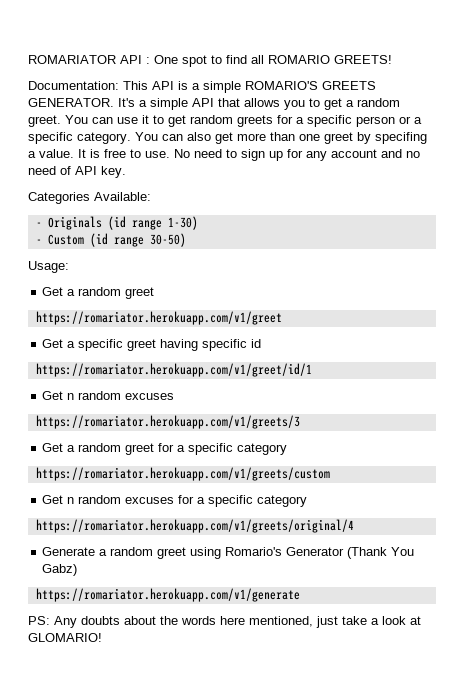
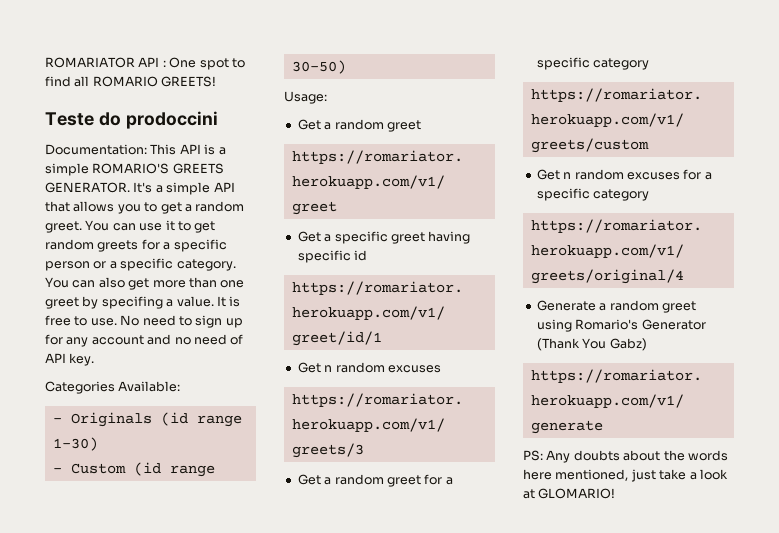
+ Teste do prodoccini

